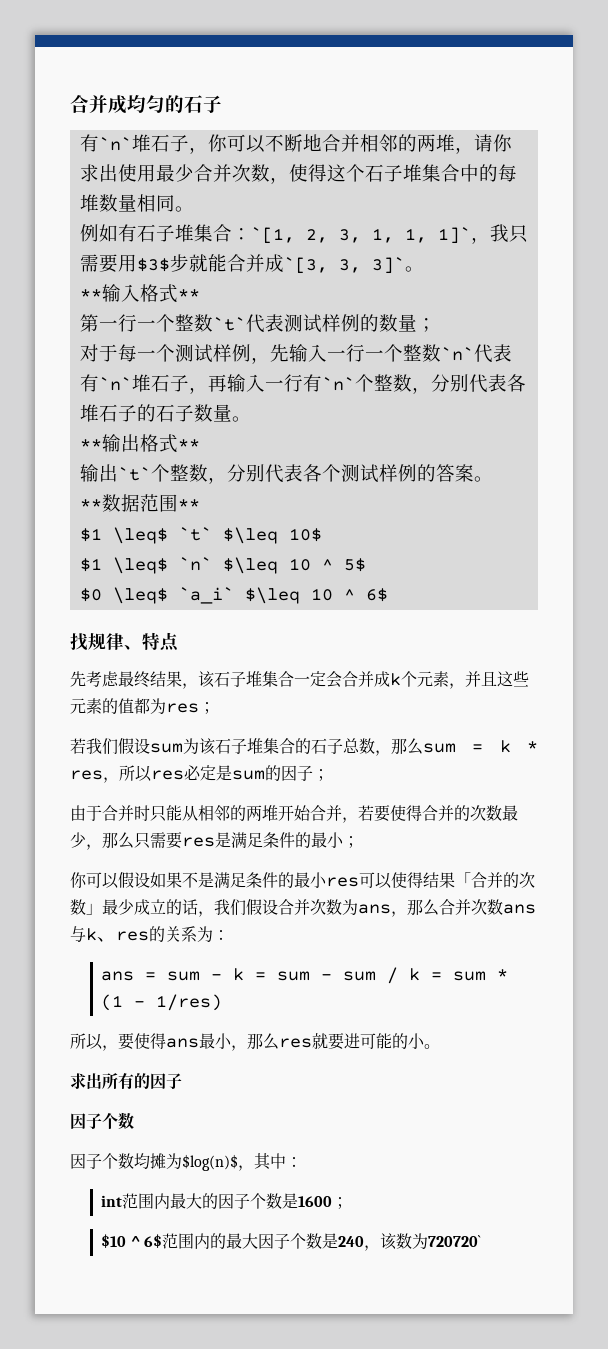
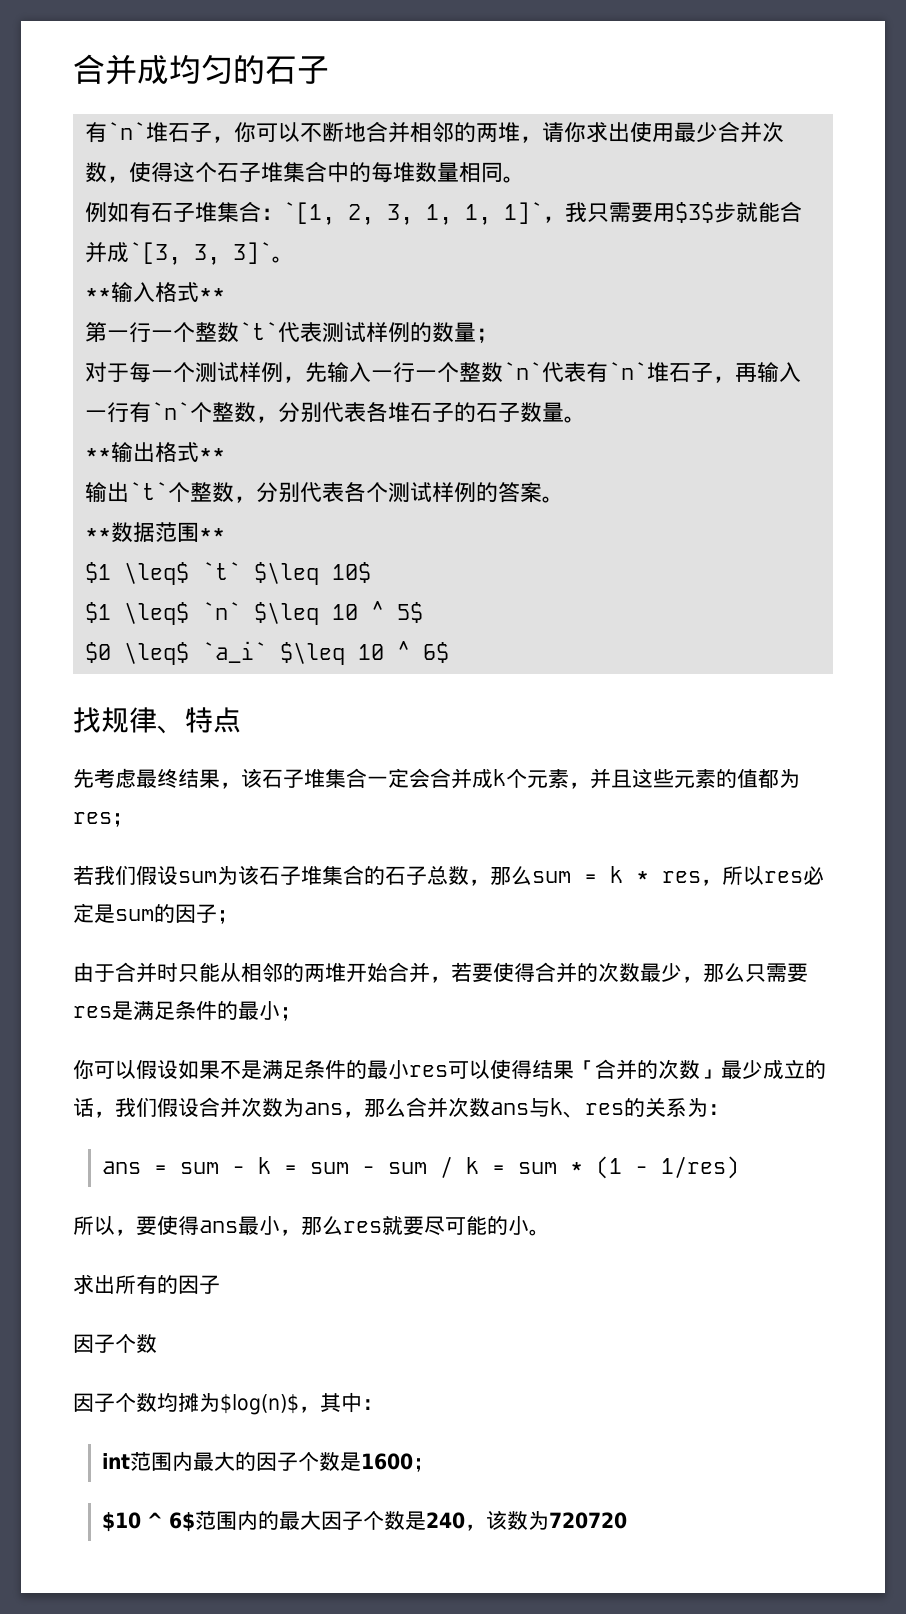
- 所以，要使得ans最小，那么res就要进可能的小。
+ 所以，要使得ans最小，那么res就要尽可能的小。
- $10 ^ 6$范围内的最大因子个数是240，该数为720720`
+ $10 ^ 6$范围内的最大因子个数是240，该数为720720

